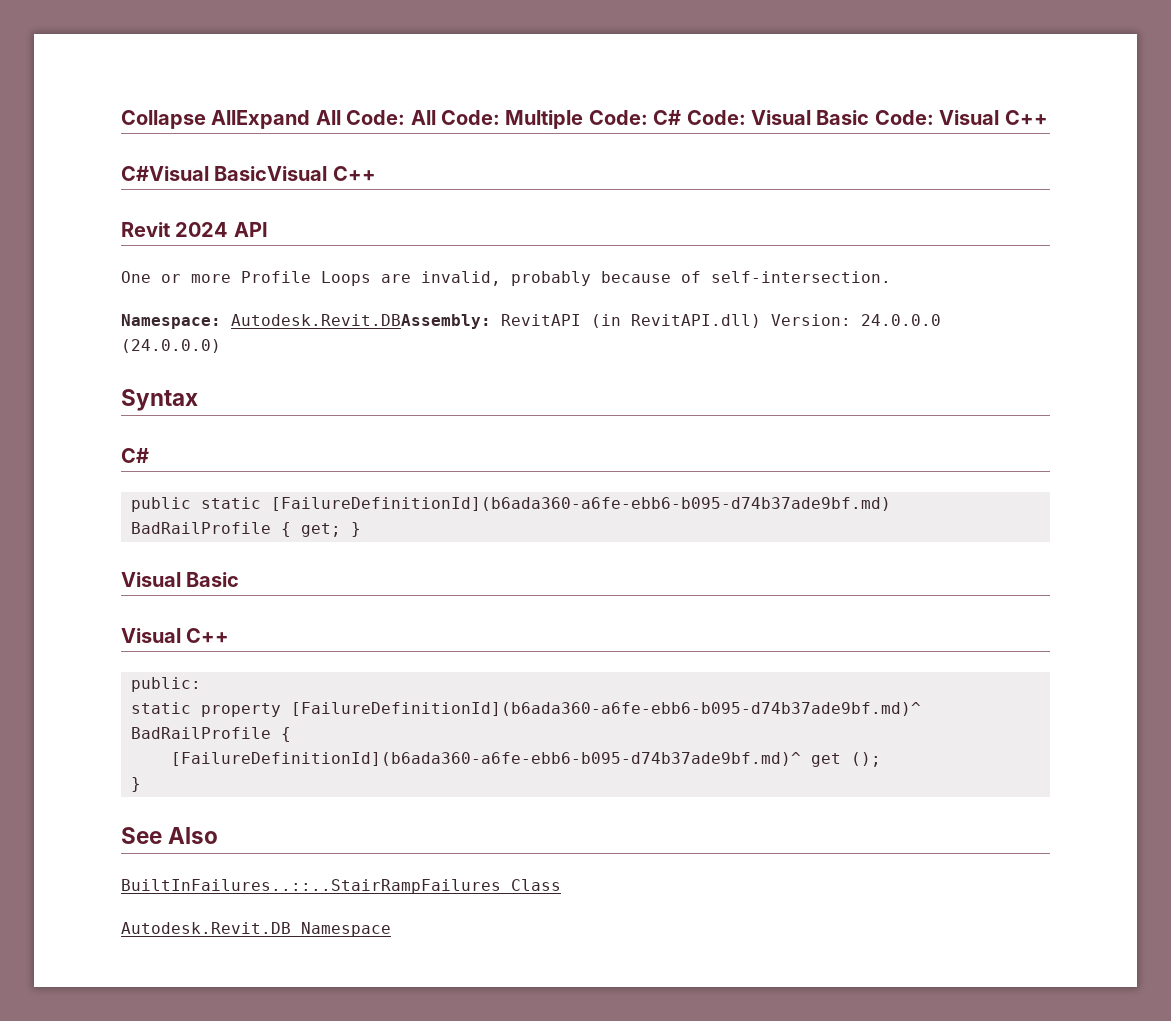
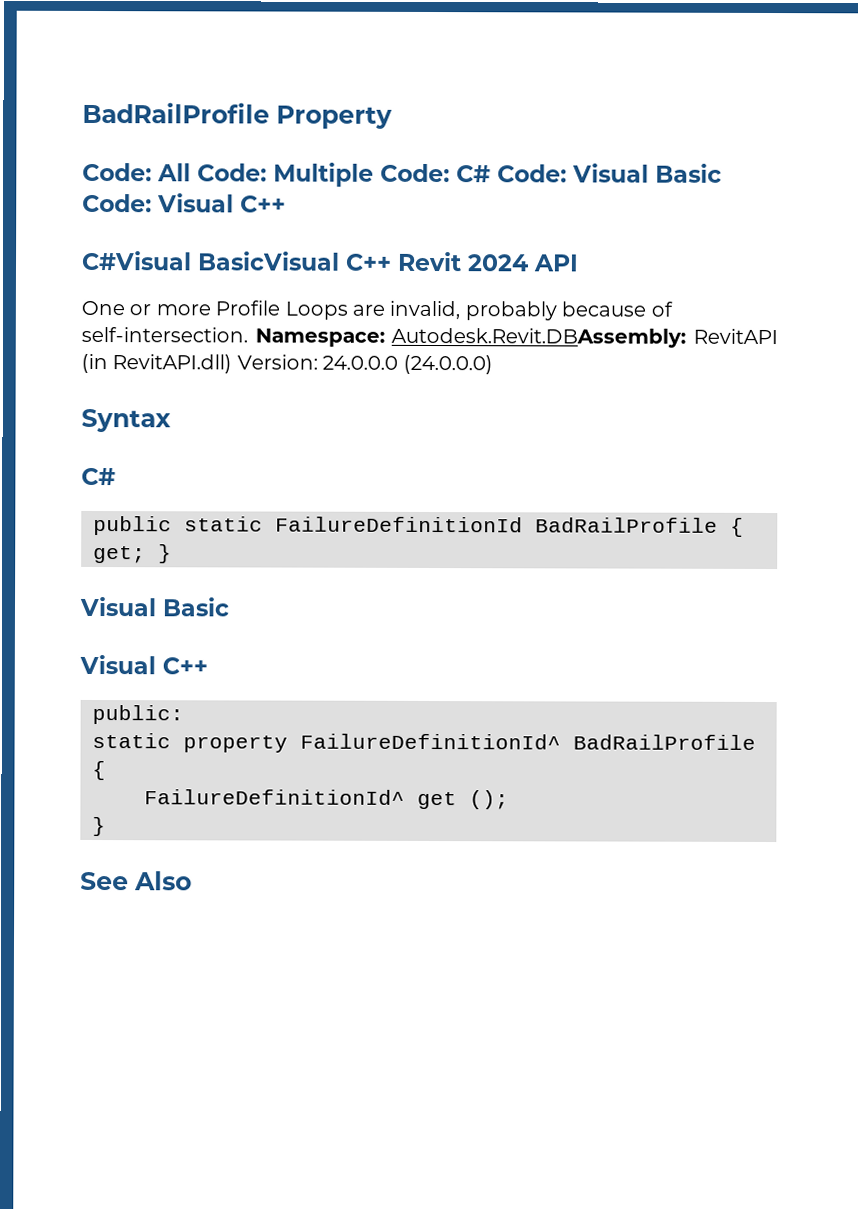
- Collapse AllExpand All Code: All Code: Multiple Code: C# Code: Visual Basic Code: Visual C++
+ BadRailProfile Property
+ Code: All Code: Multiple Code: C# Code: Visual Basic Code: Visual C++
- C#Visual BasicVisual C++
- Revit 2024 API
+ C#Visual BasicVisual C++ Revit 2024 API
- One or more Profile Loops are invalid, probably because of self-intersection.
- Namespace: Autodesk.Revit.DBAssembly: RevitAPI (in RevitAPI.dll) Version: 24.0.0.0 (24.0.0.0)
+ One or more Profile Loops are invalid, probably because of self-intersection. Namespace: Autodesk.Revit.DBAssembly: RevitAPI (in RevitAPI.dll) Version: 24.0.0.0 (24.0.0.0)
- public static [FailureDefinitionId](b6ada360-a6fe-ebb6-b095-d74b37ade9bf.md) BadRailProfile { get; }
+ public static FailureDefinitionId BadRailProfile { get; }
- static property [FailureDefinitionId](b6ada360-a6fe-ebb6-b095-d74b37ade9bf.md)^ BadRailProfile {
+ static property FailureDefinitionId^ BadRailProfile {
- [FailureDefinitionId](b6ada360-a6fe-ebb6-b095-d74b37ade9bf.md)^ get ();
+ FailureDefinitionId^ get ();
- BuiltInFailures..::..StairRampFailures Class
- Autodesk.Revit.DB Namespace

